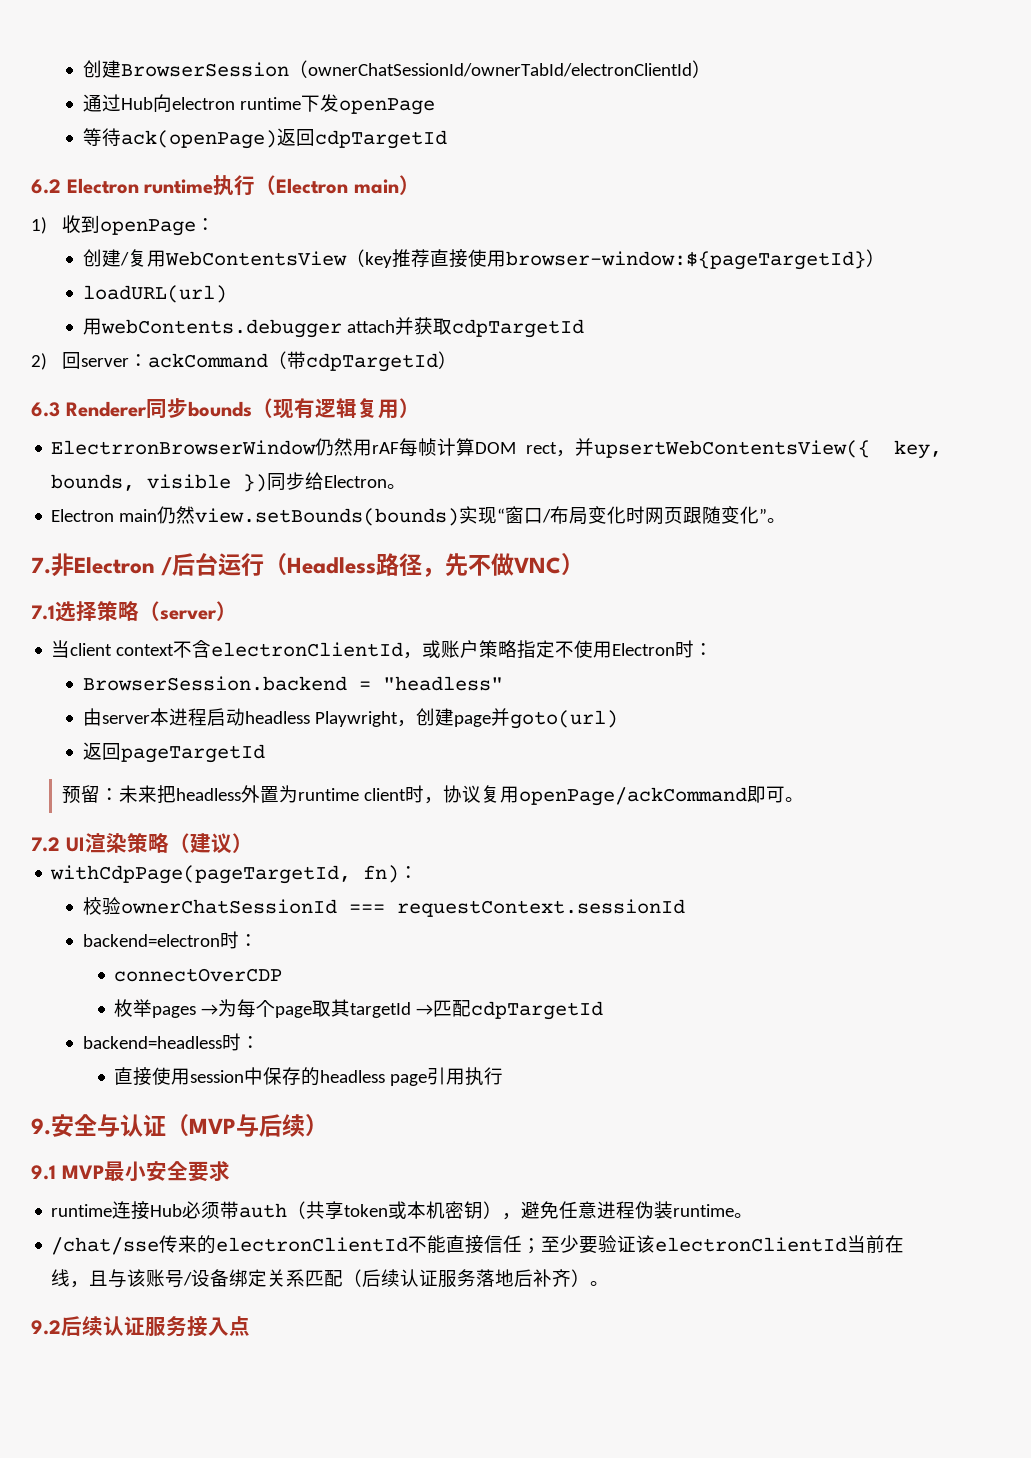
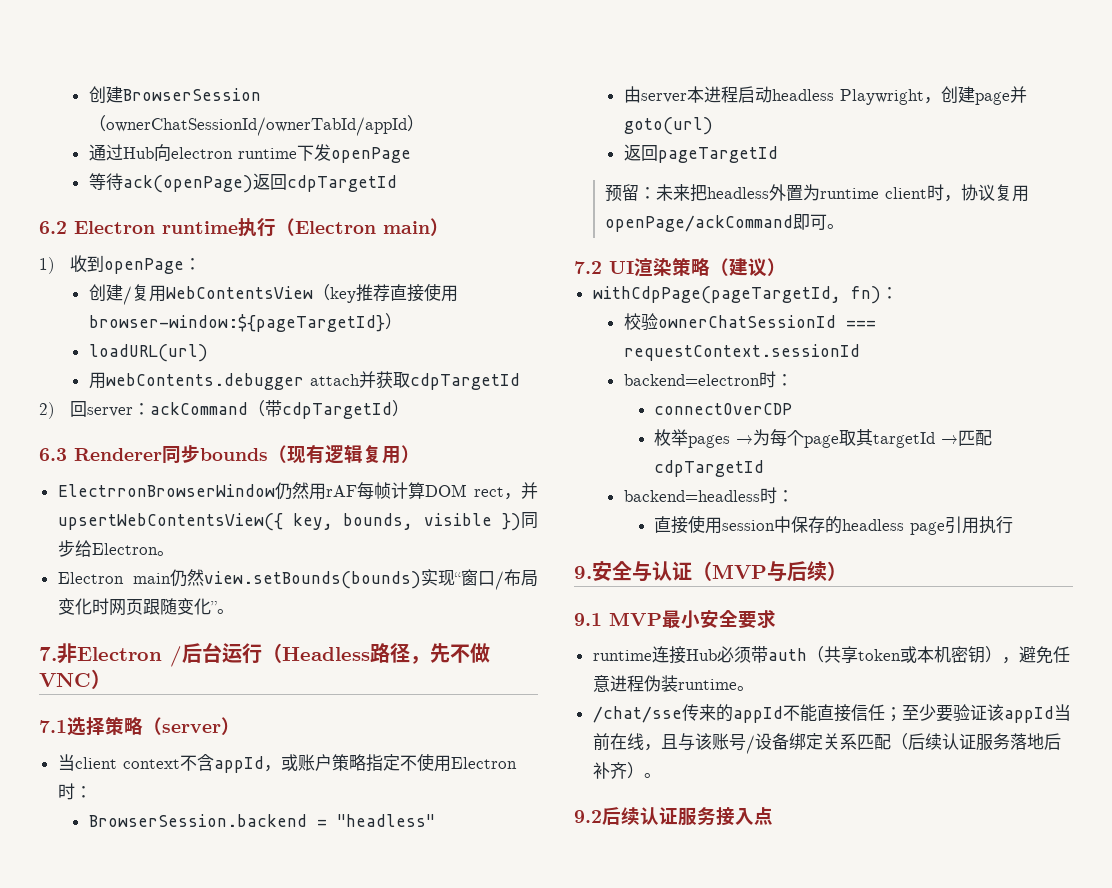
- 创建BrowserSession（ownerChatSessionId/ownerTabId/electronClientId）
+ 创建BrowserSession（ownerChatSessionId/ownerTabId/appId）
- 当client context不含electronClientId，或账户策略指定不使用Electron时：
+ 当client context不含appId，或账户策略指定不使用Electron时：
- /chat/sse传来的electronClientId不能直接信任；至少要验证该electronClientId当前在线，且与该账号/设备绑定关系匹配（后续认证服务落地后补齐）。
+ /chat/sse传来的appId不能直接信任；至少要验证该appId当前在线，且与该账号/设备绑定关系匹配（后续认证服务落地后补齐）。

